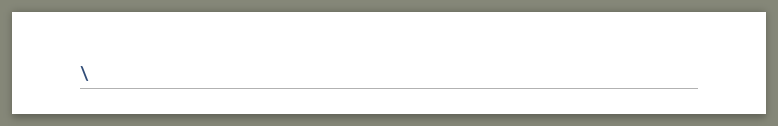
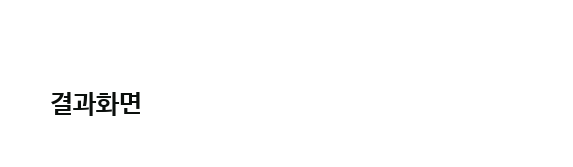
- \
+ 결과화면

